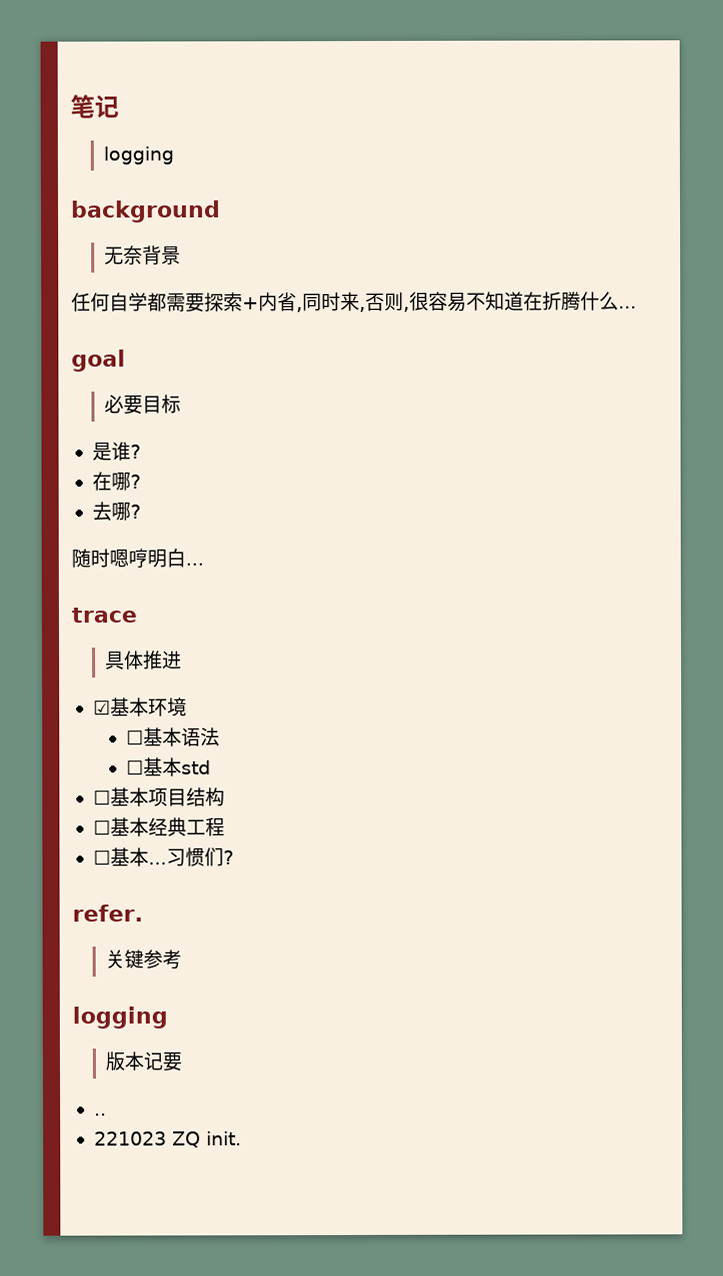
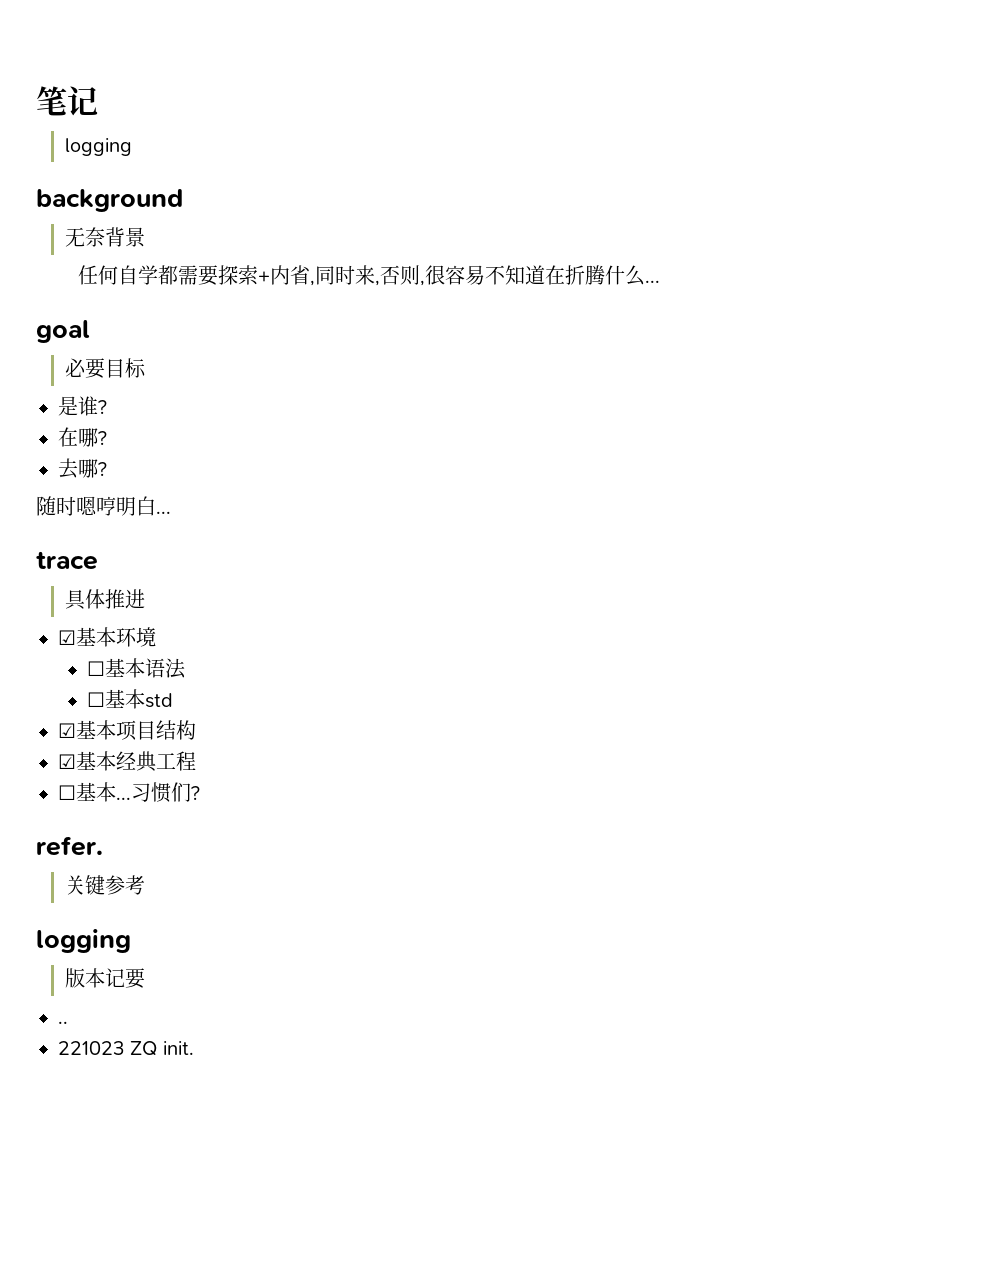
- ☐基本项目结构
+ ☑基本项目结构
- ☐基本经典工程
+ ☑基本经典工程

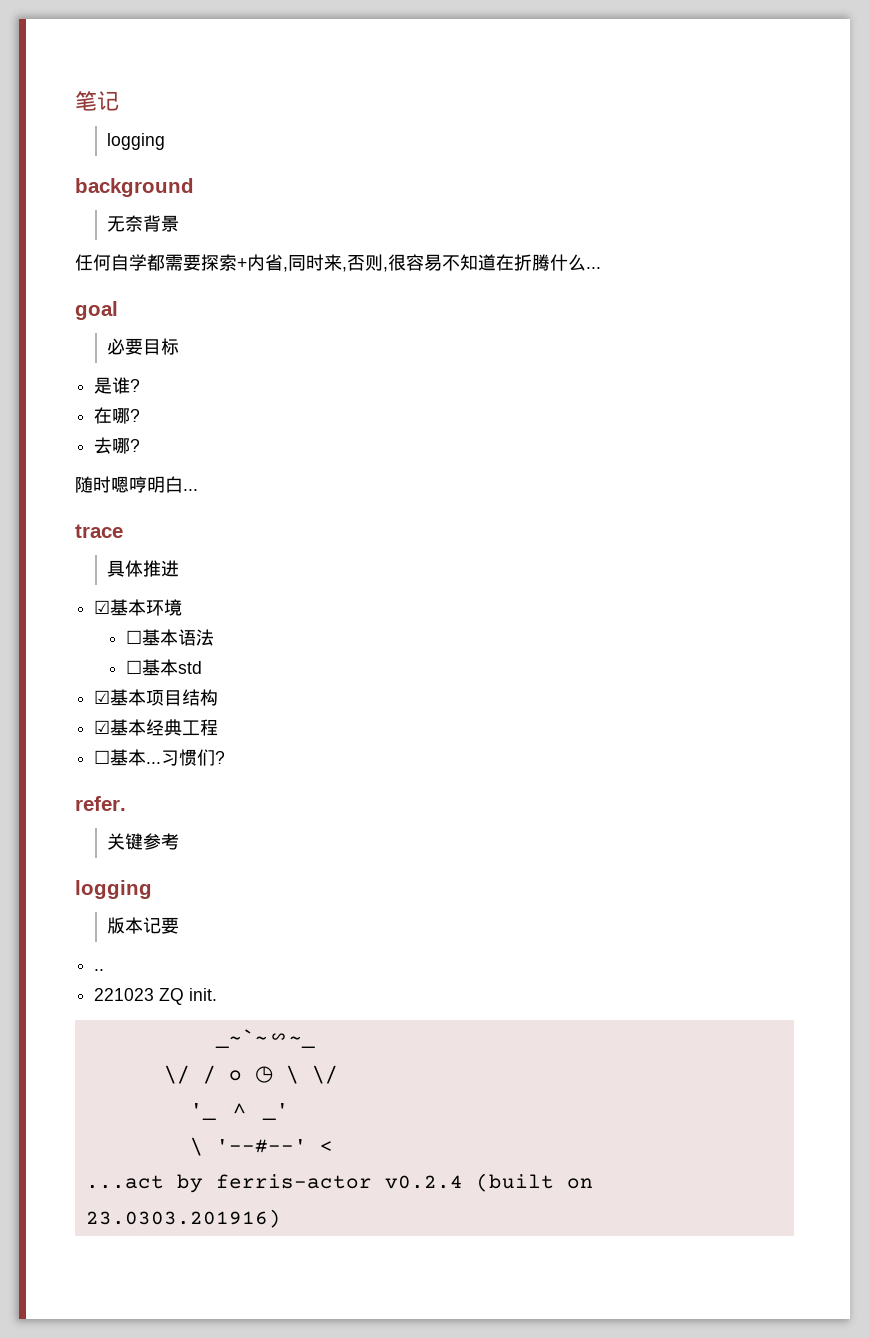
+ _~`~∽~_
+ \/ / o ◷ \ \/
+ '_ ∧ _'
+ \ '--#--' <
+ ...act by ferris-actor v0.2.4 (built on 23.0303.201916)

